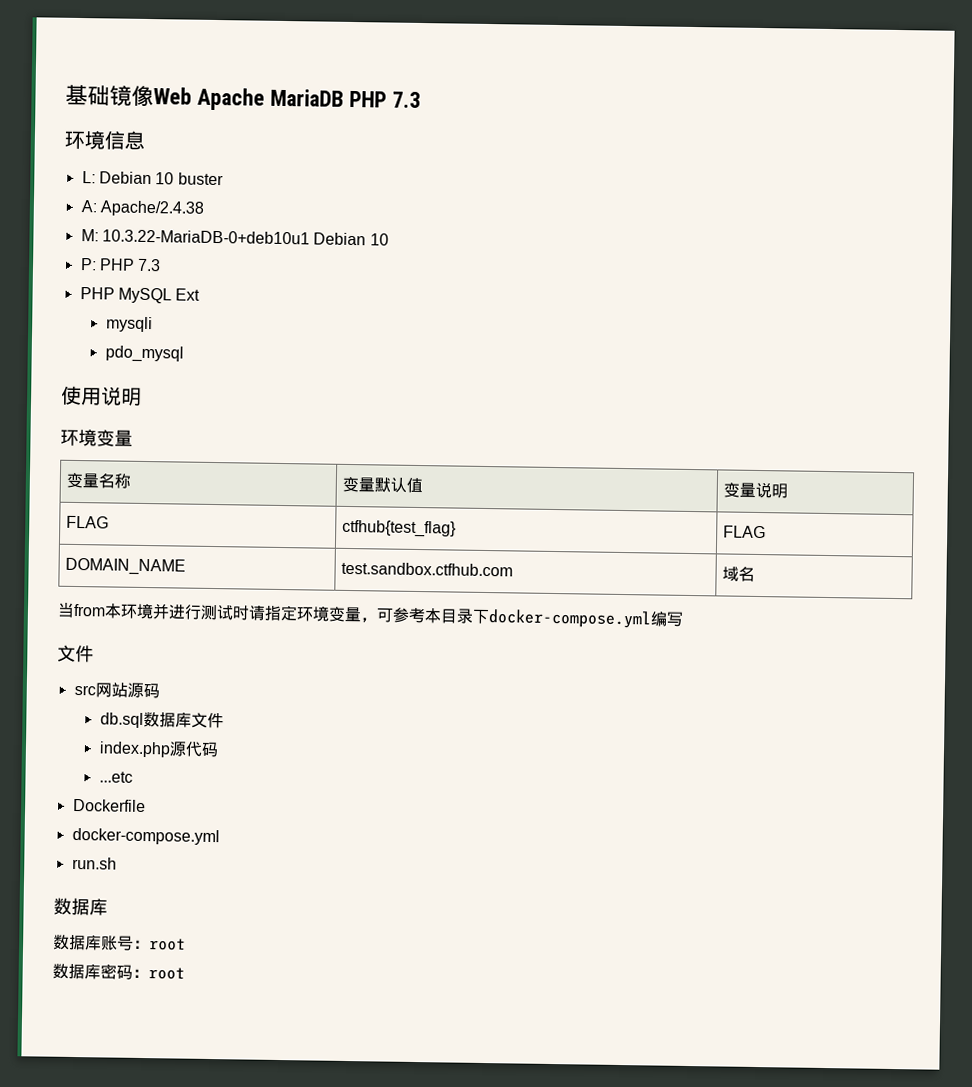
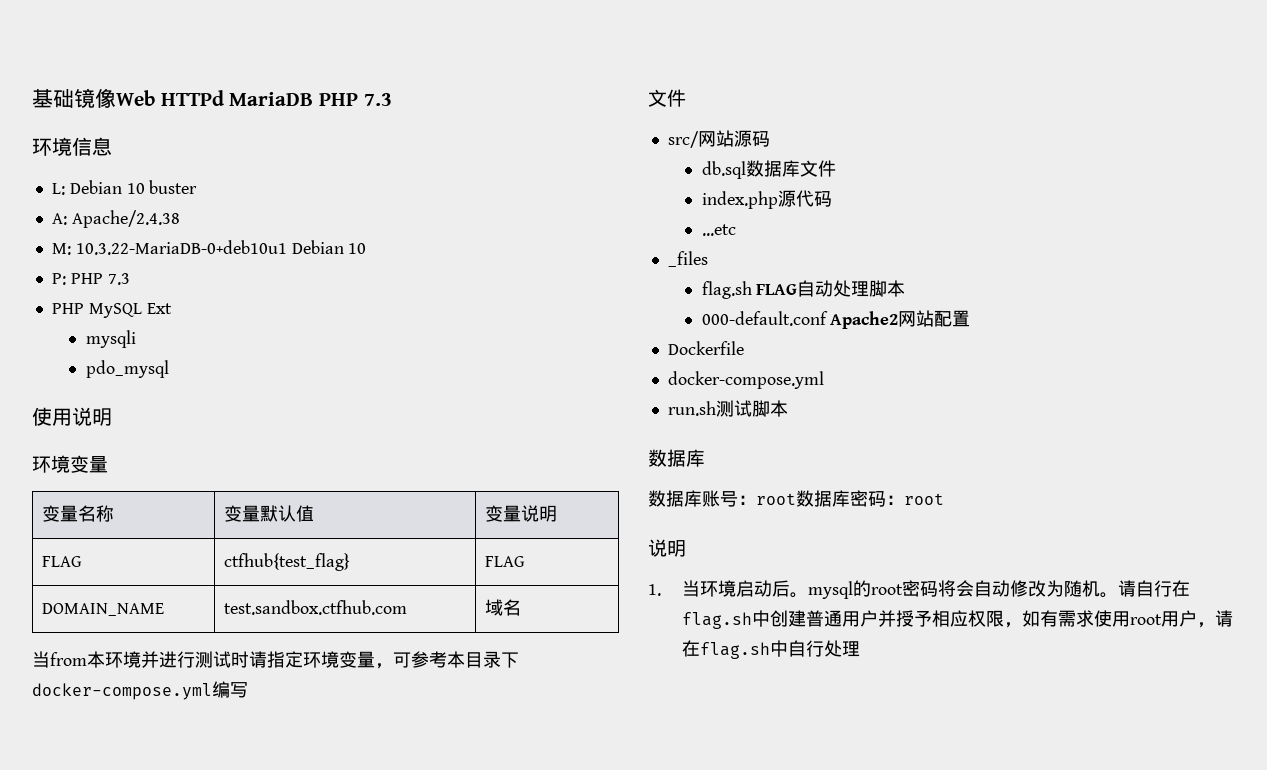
- 基础镜像Web Apache MariaDB PHP 7.3
+ 基础镜像Web HTTPd MariaDB PHP 7.3
- src网站源码
+ src/网站源码
+ _files
+ flag.sh FLAG自动处理脚本
+ 000-default.conf Apache2网站配置
- run.sh
+ run.sh测试脚本
- 数据库账号：root
- 数据库密码：root
+ 数据库账号：root数据库密码：root
+ 说明
+ 1.当环境启动后。mysql的root密码将会自动修改为随机。请自行在flag.sh中创建普通用户并授予相应权限，如有需求使用root用户，请在flag.sh中自行处理

